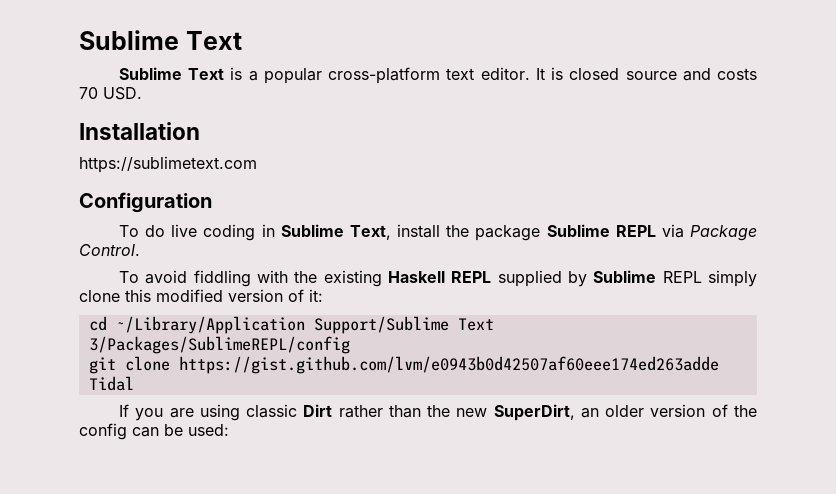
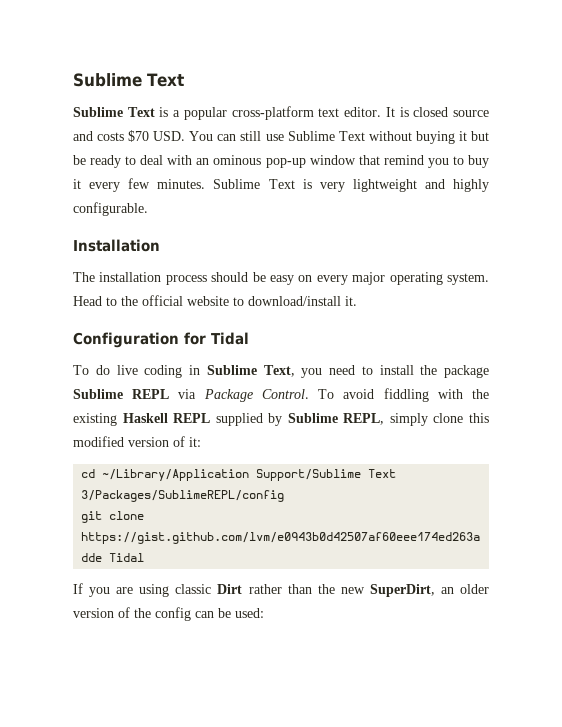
- It is closed source and costs 70 USD.
+ It is closed source and costs $70 USD. You can still use Sublime Text without buying it but be ready to deal with an ominous pop-up window that remind you to buy it every few minutes. Sublime Text is very lightweight and highly configurable.
  Installation
- https://sublimetext.com
+ The installation process should be easy on every major operating system. Head to the official website to download/install it.
- Configuration
+ Configuration for Tidal
- To do live coding in Sublime Text, install the package Sublime REPL via Package Control.
- To avoid fiddling with the existing Haskell REPL supplied by Sublime REPL simply clone this modified version of it:
+ To do live coding in Sublime Text, you need to install the package Sublime REPL via Package Control. To avoid fiddling with the existing Haskell REPL supplied by Sublime REPL, simply clone this modified version of it:

